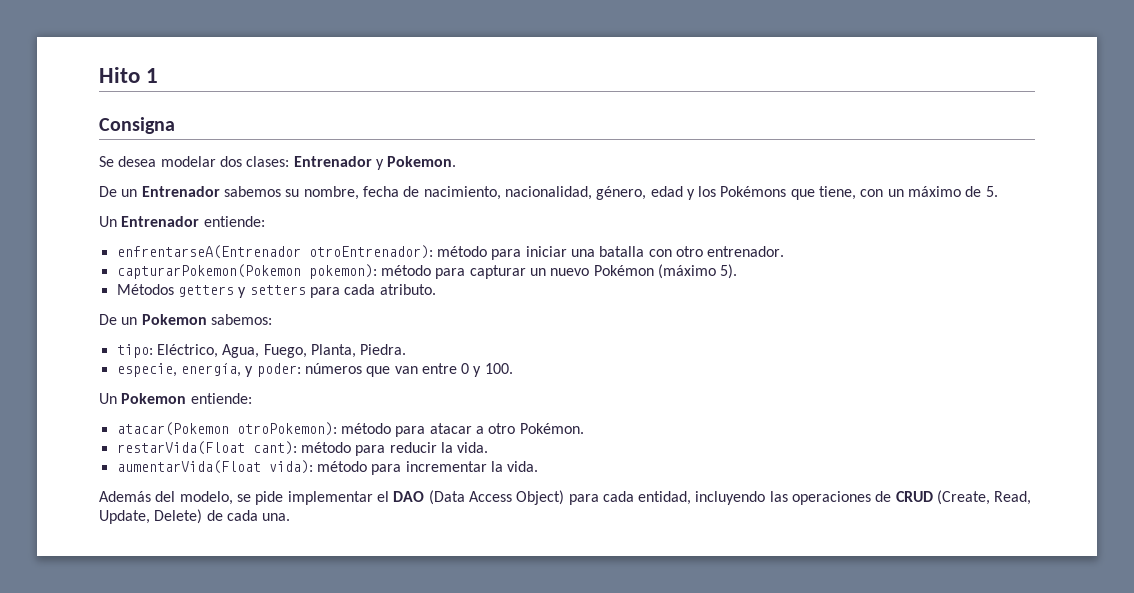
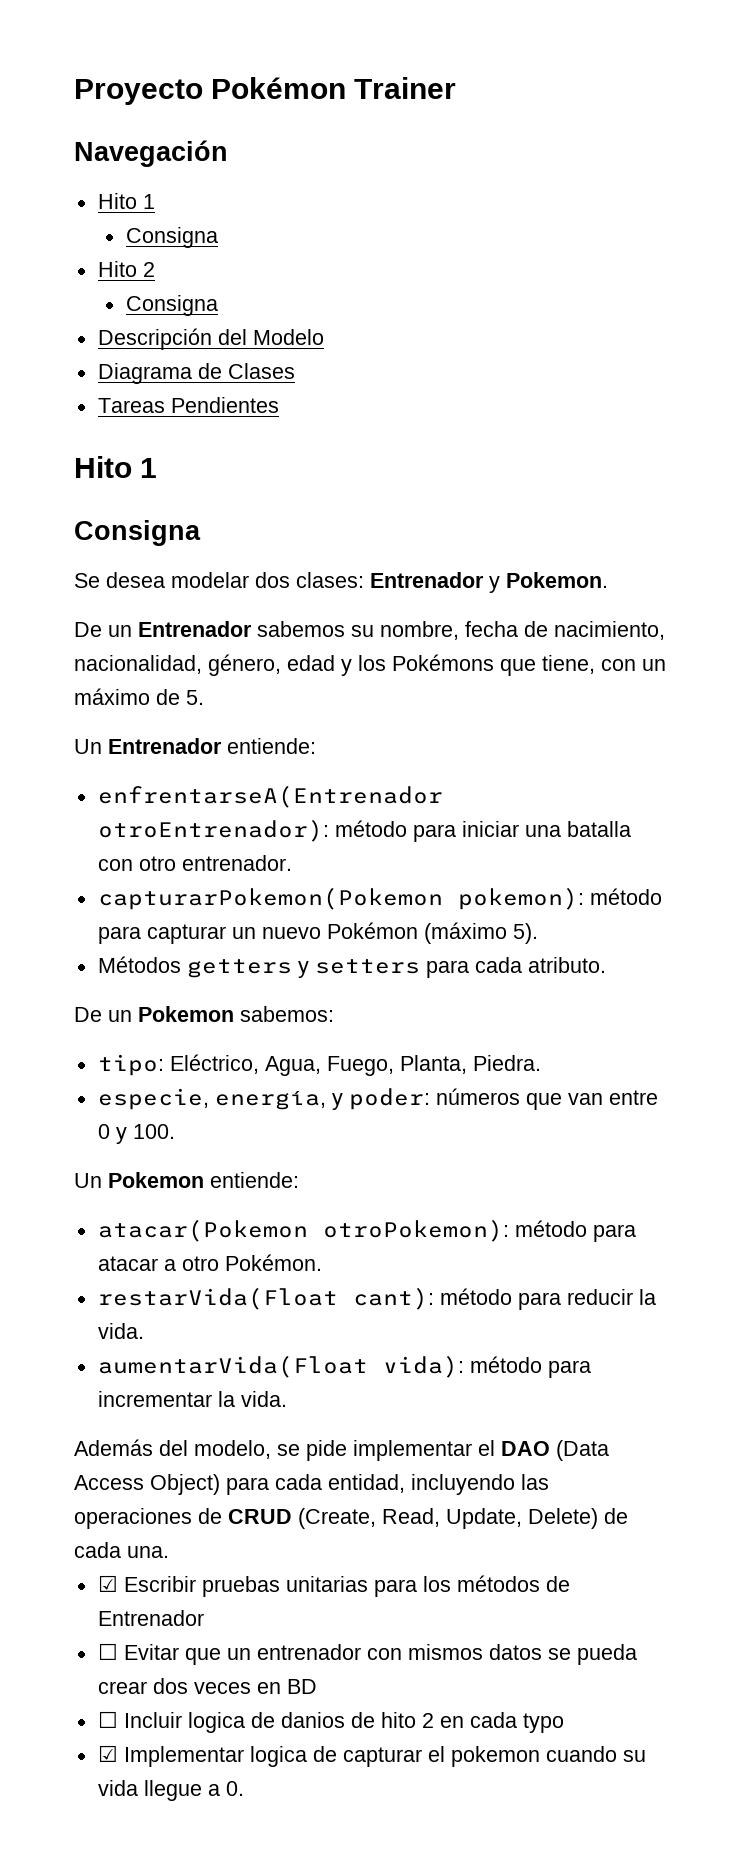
+ Proyecto Pokémon Trainer
+ Navegación
+ Hito 1
+ Consigna
+ Hito 2
+ Consigna
+ Descripción del Modelo
+ Diagrama de Clases
+ Tareas Pendientes
+ ☑ Escribir pruebas unitarias para los métodos de Entrenador
+ ☐ Evitar que un entrenador con mismos datos se pueda crear dos veces en BD
+ ☐ Incluir logica de danios de hito 2 en cada typo
+ ☑ Implementar logica de capturar el pokemon cuando su vida llegue a 0.

